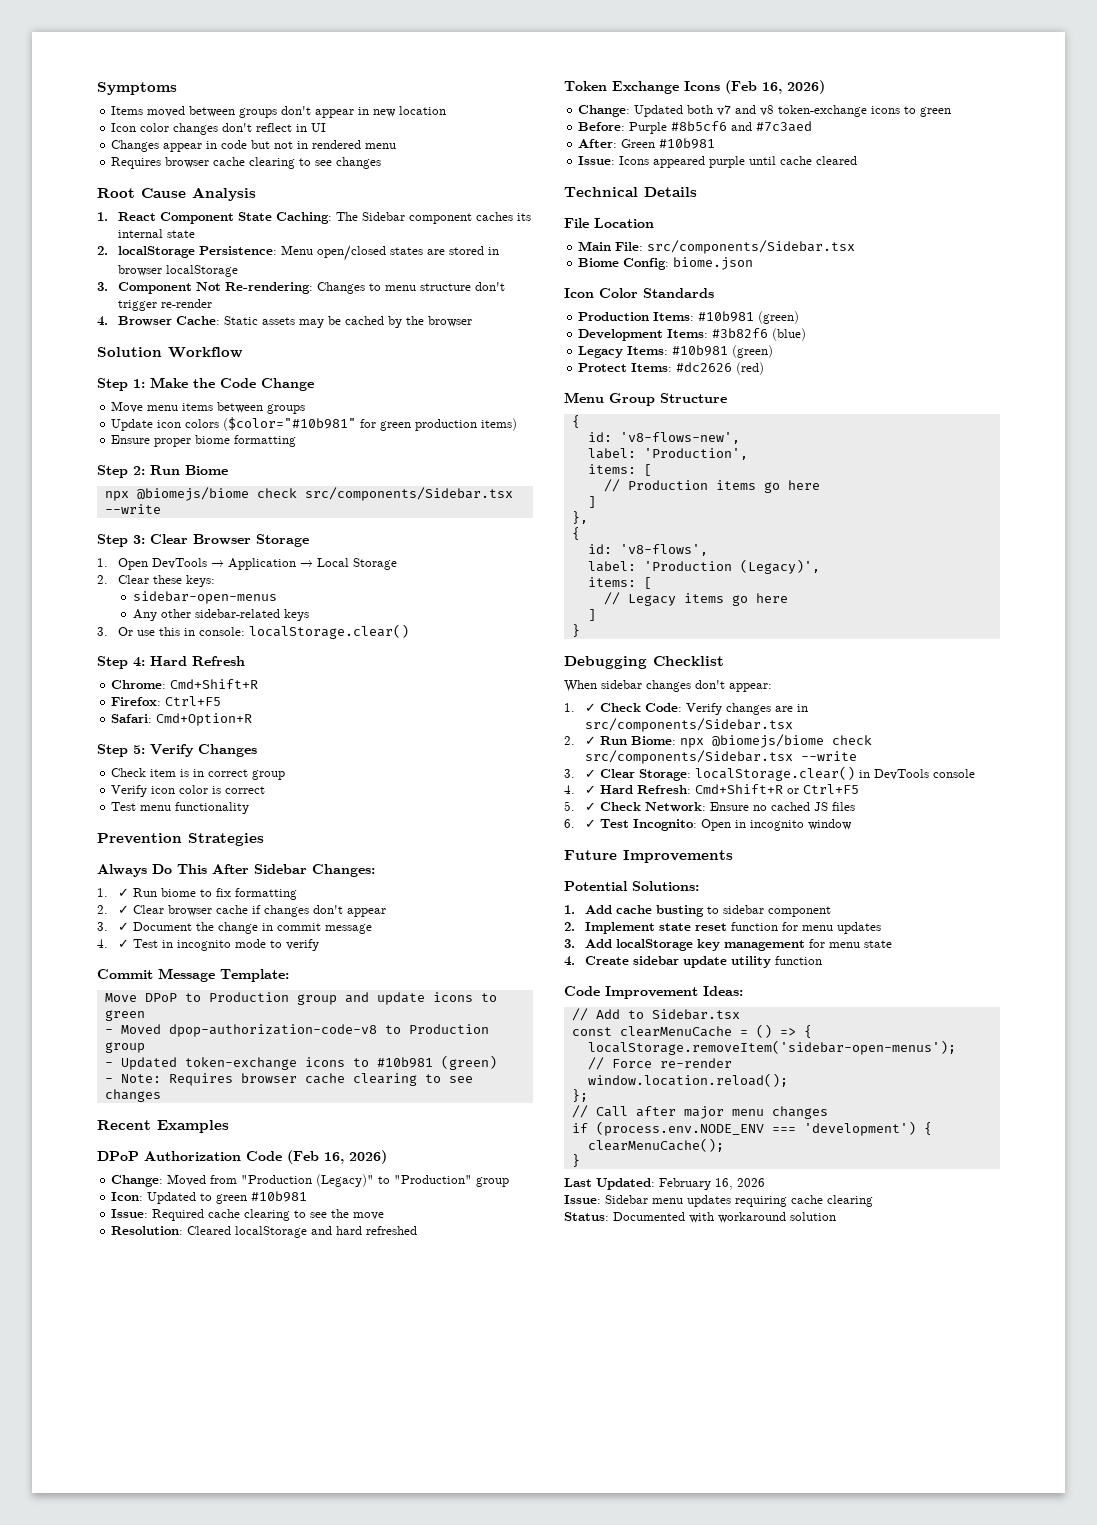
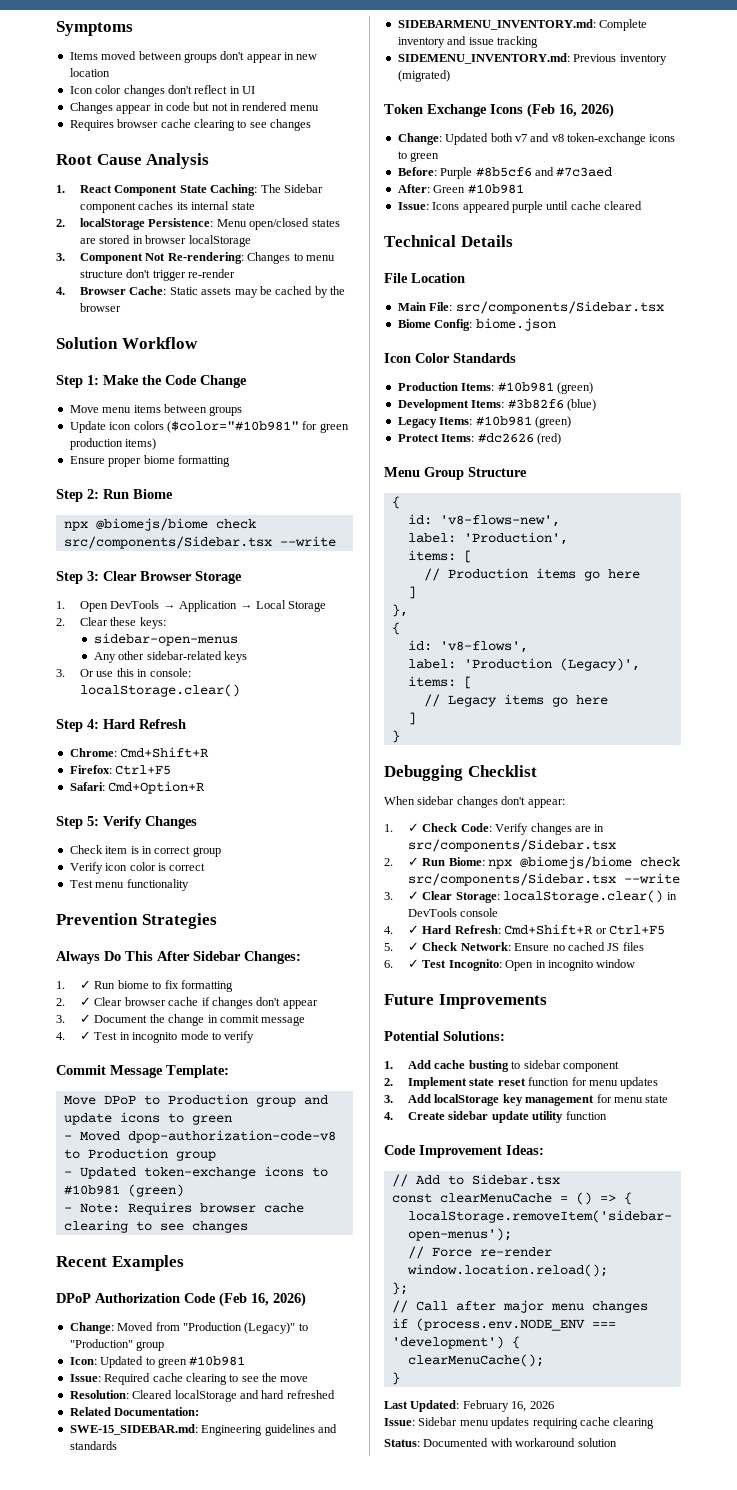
+ Related Documentation:
+ SWE-15_SIDEBAR.md: Engineering guidelines and standards
+ SIDEBARMENU_INVENTORY.md: Complete inventory and issue tracking
+ SIDEMENU_INVENTORY.md: Previous inventory (migrated)

